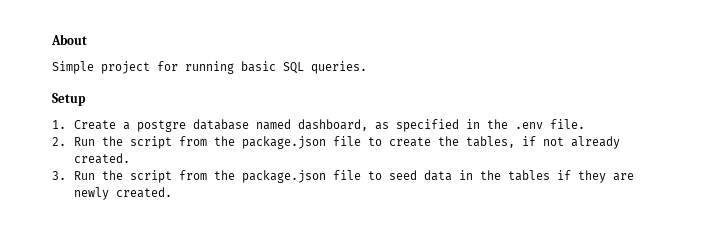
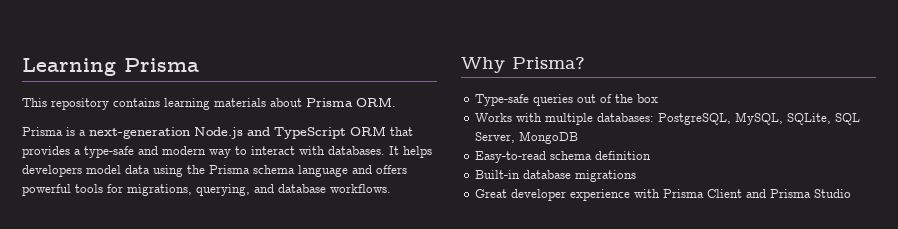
- About
- Simple project for running basic SQL queries.
- Setup
- 1. Create a postgre database named dashboard, as specified in the .env file.
- 2. Run the script from the package.json file to create the tables, if not already created.
- 3. Run the script from the package.json file to seed data in the tables if they are newly created.
+ Learning Prisma
+ This repository contains learning materials about Prisma ORM.
+ Prisma is a next-generation Node.js and TypeScript ORM that provides a type-safe and modern way to interact with databases. It helps developers model data using the Prisma schema language and offers powerful tools for migrations, querying, and database workflows.
+ Why Prisma?
+ Type-safe queries out of the box
+ Works with multiple databases: PostgreSQL, MySQL, SQLite, SQL Server, MongoDB
+ Easy-to-read schema definition
+ Built-in database migrations
+ Great developer experience with Prisma Client and Prisma Studio

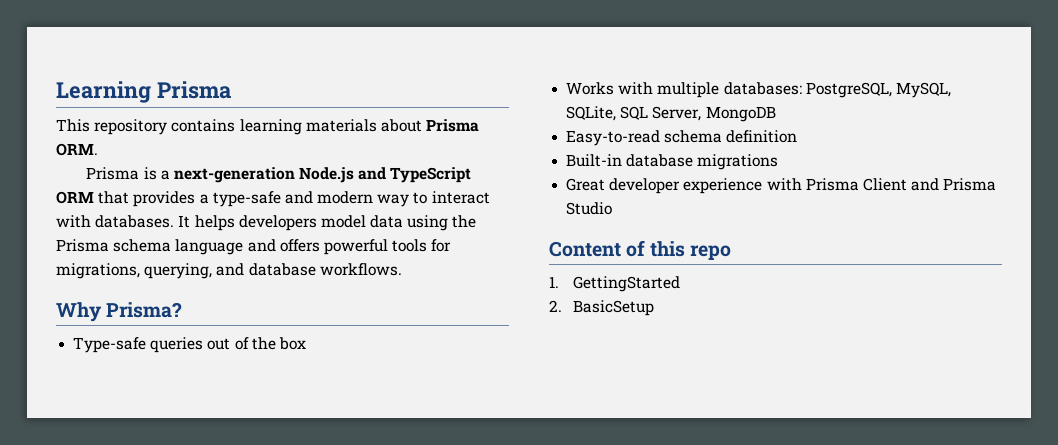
+ Content of this repo
+ 1. GettingStarted
+ 2. BasicSetup

